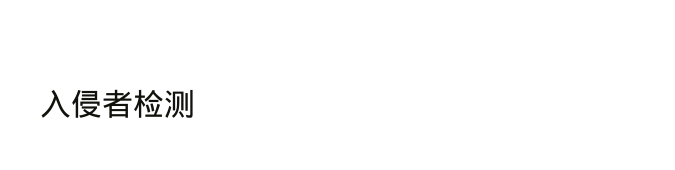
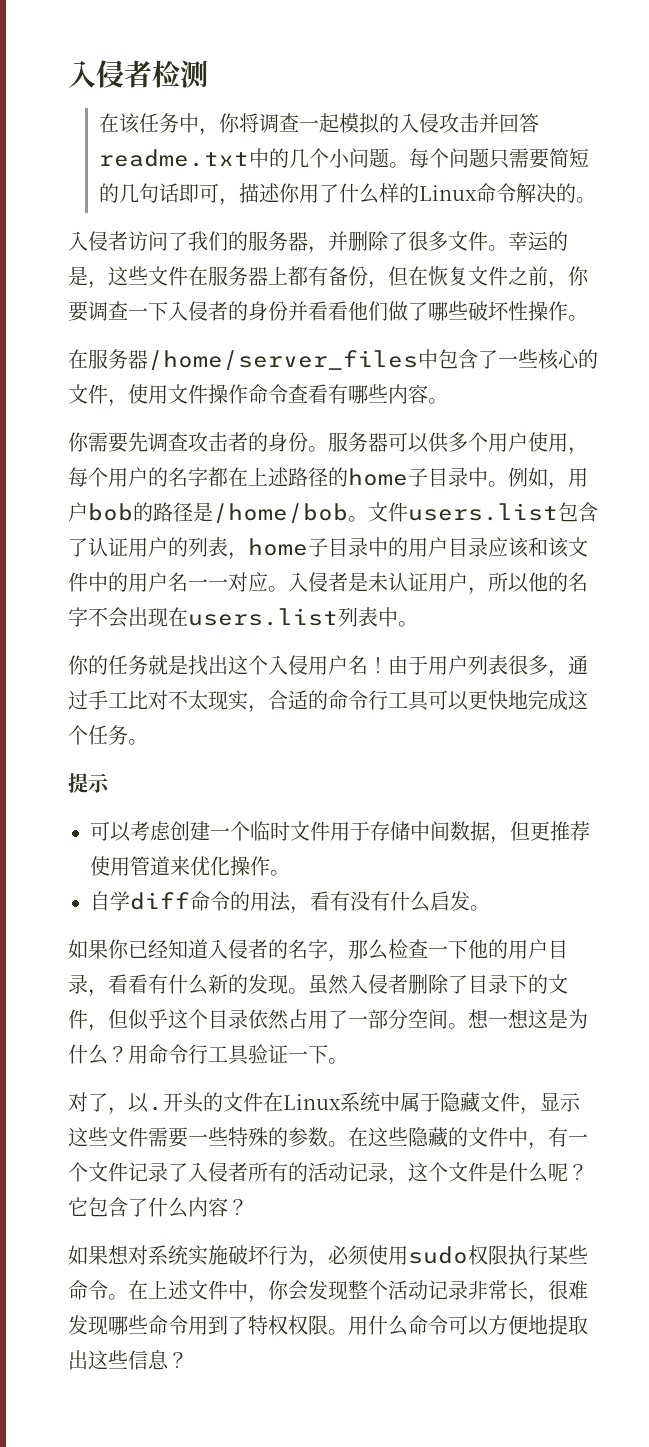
+ 在该任务中，你将调查一起模拟的入侵攻击并回答readme.txt中的几个小问题。每个问题只需要简短的几句话即可，描述你用了什么样的Linux命令解决的。
+ 入侵者访问了我们的服务器，并删除了很多文件。幸运的是，这些文件在服务器上都有备份，但在恢复文件之前，你要调查一下入侵者的身份并看看他们做了哪些破坏性操作。
+ 在服务器/home/server_files中包含了一些核心的文件，使用文件操作命令查看有哪些内容。
+ 你需要先调查攻击者的身份。服务器可以供多个用户使用，每个用户的名字都在上述路径的home子目录中。例如，用户bob的路径是/home/bob。文件users.list包含了认证用户的列表，home子目录中的用户目录应该和该文件中的用户名一一对应。入侵者是未认证用户，所以他的名字不会出现在users.list列表中。
+ 你的任务就是找出这个入侵用户名！由于用户列表很多，通过手工比对不太现实，合适的命令行工具可以更快地完成这个任务。
+ 提示
+ 可以考虑创建一个临时文件用于存储中间数据，但更推荐使用管道来优化操作。
+ 自学diff命令的用法，看有没有什么启发。
+ 如果你已经知道入侵者的名字，那么检查一下他的用户目录，看看有什么新的发现。虽然入侵者删除了目录下的文件，但似乎这个目录依然占用了一部分空间。想一想这是为什么？用命令行工具验证一下。
+ 对了，以.开头的文件在Linux系统中属于隐藏文件，显示这些文件需要一些特殊的参数。在这些隐藏的文件中，有一个文件记录了入侵者所有的活动记录，这个文件是什么呢？它包含了什么内容？
+ 如果想对系统实施破坏行为，必须使用sudo权限执行某些命令。在上述文件中，你会发现整个活动记录非常长，很难发现哪些命令用到了特权权限。用什么命令可以方便地提取出这些信息？

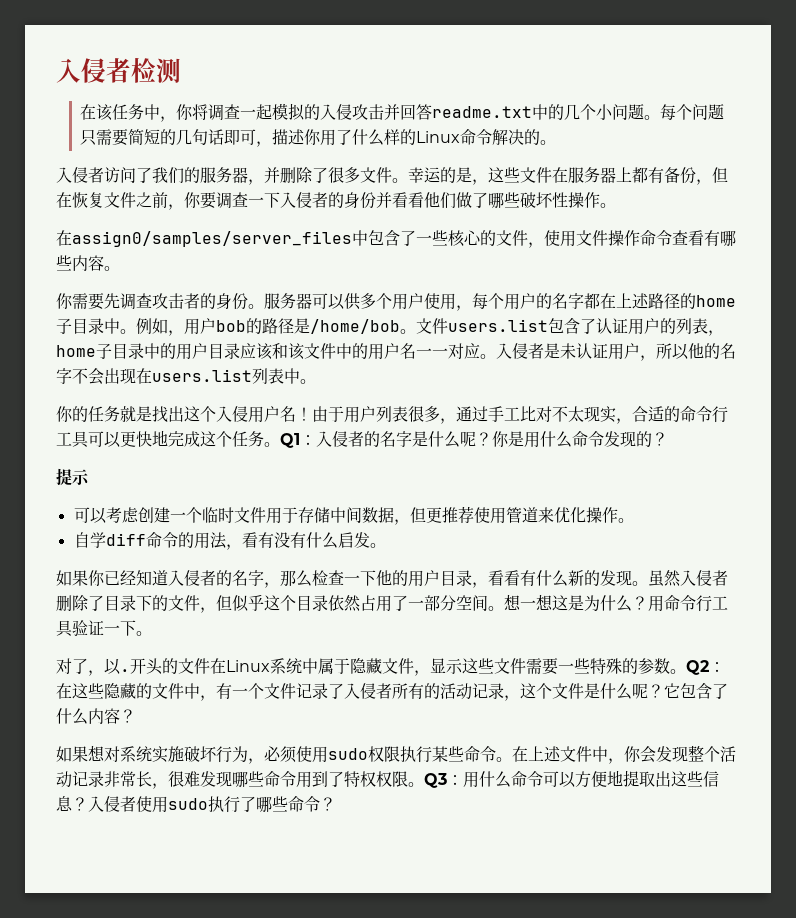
- 在服务器/home/server_files中包含了一些核心的文件，使用文件操作命令查看有哪些内容。
+ 在assign0/samples/server_files中包含了一些核心的文件，使用文件操作命令查看有哪些内容。
+ Q1：入侵者的名字是什么呢？你是用什么命令发现的？
- 在这些隐藏的文件中，有一个文件记录了入侵者所有的活动记录，这个文件是什么呢？
+ Q2：在这些隐藏的文件中，有一个文件记录了入侵者所有的活动记录，这个文件是什么呢？
- 用什么命令可以方便地提取出这些信息？
+ Q3：用什么命令可以方便地提取出这些信息？
+ 入侵者使用sudo执行了哪些命令？

